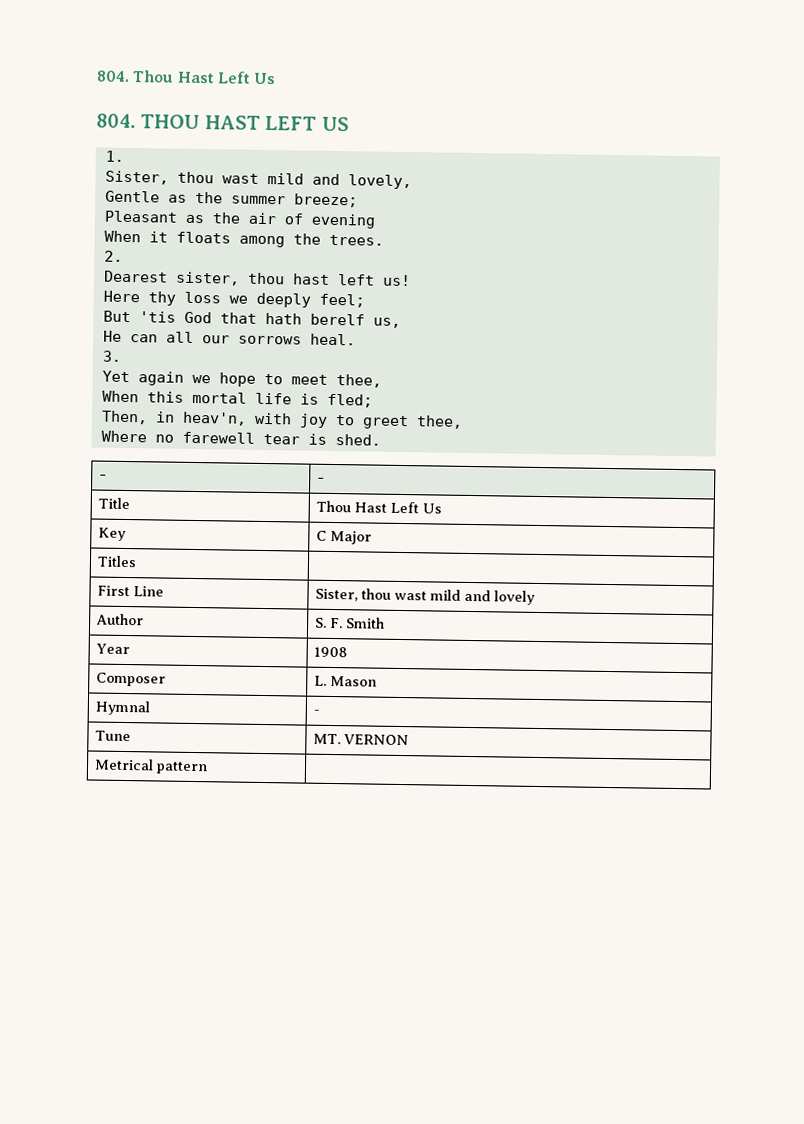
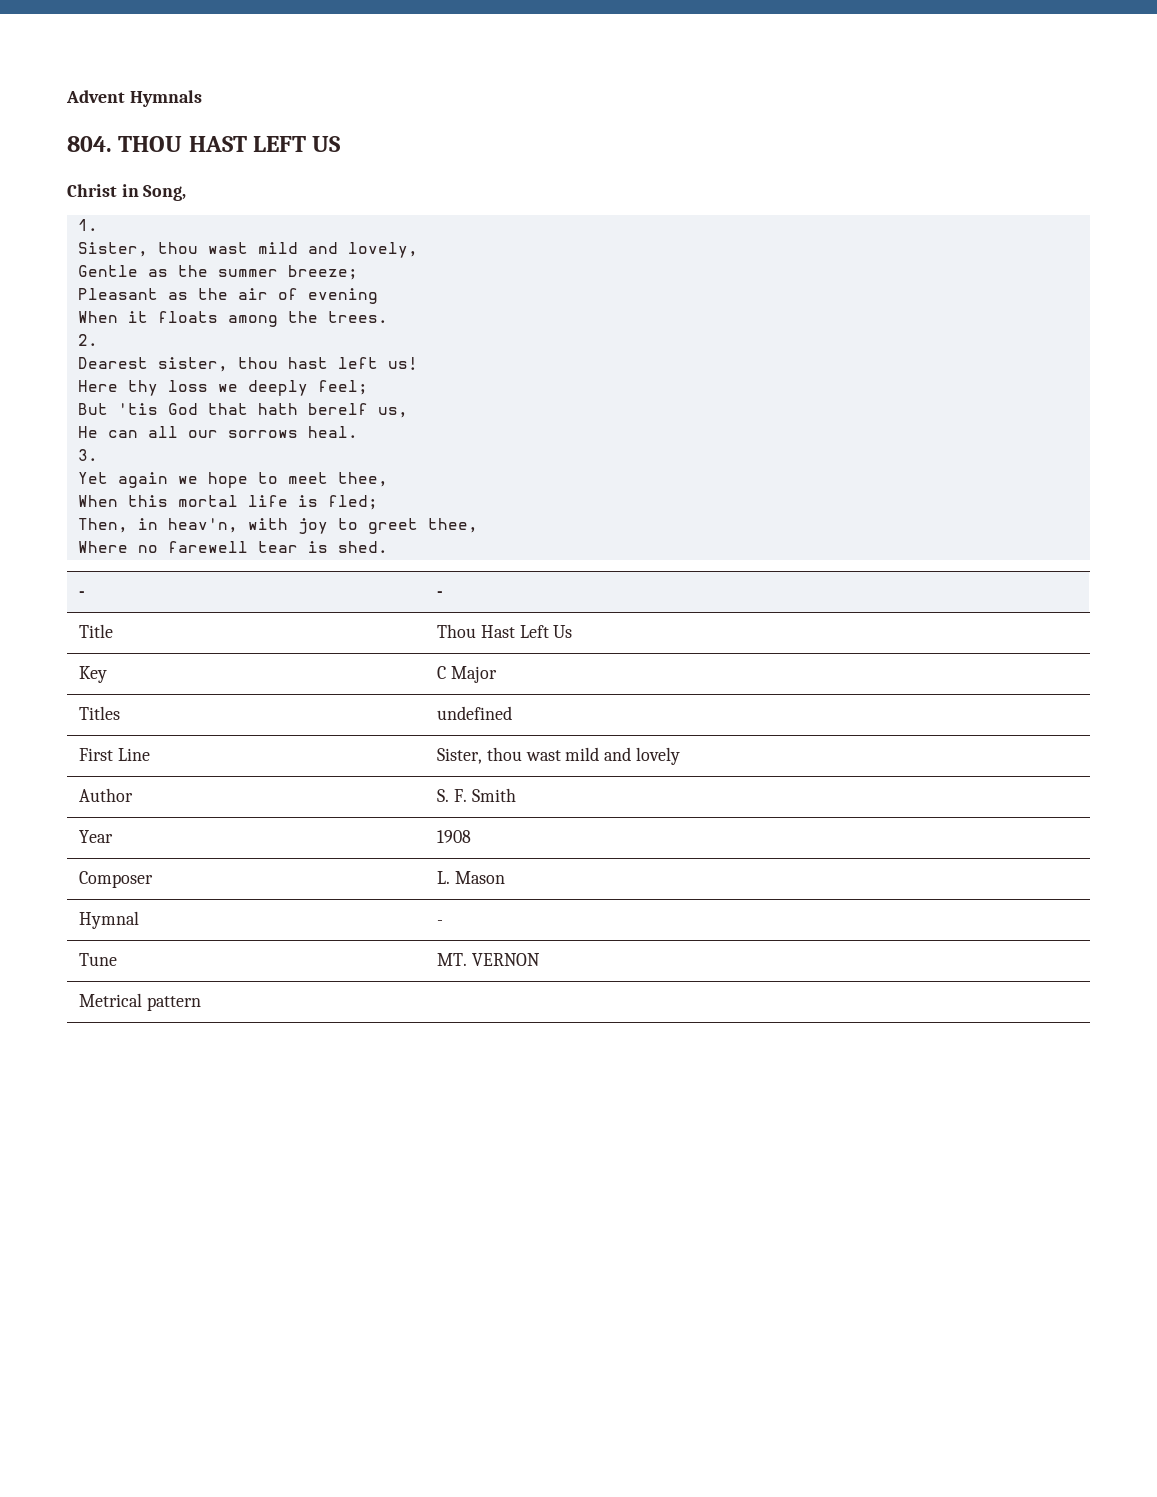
- 804. Thou Hast Left Us
+ Advent Hymnals
+ Christ in Song,
- Titles |
+ Titles | undefined

